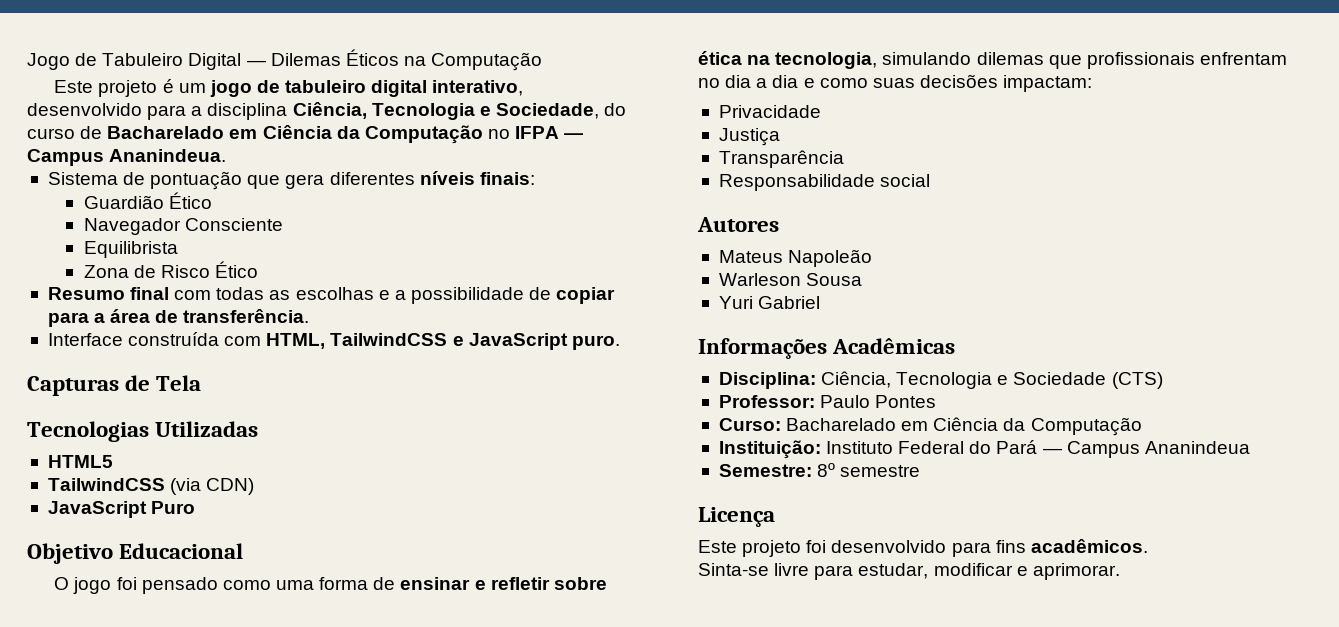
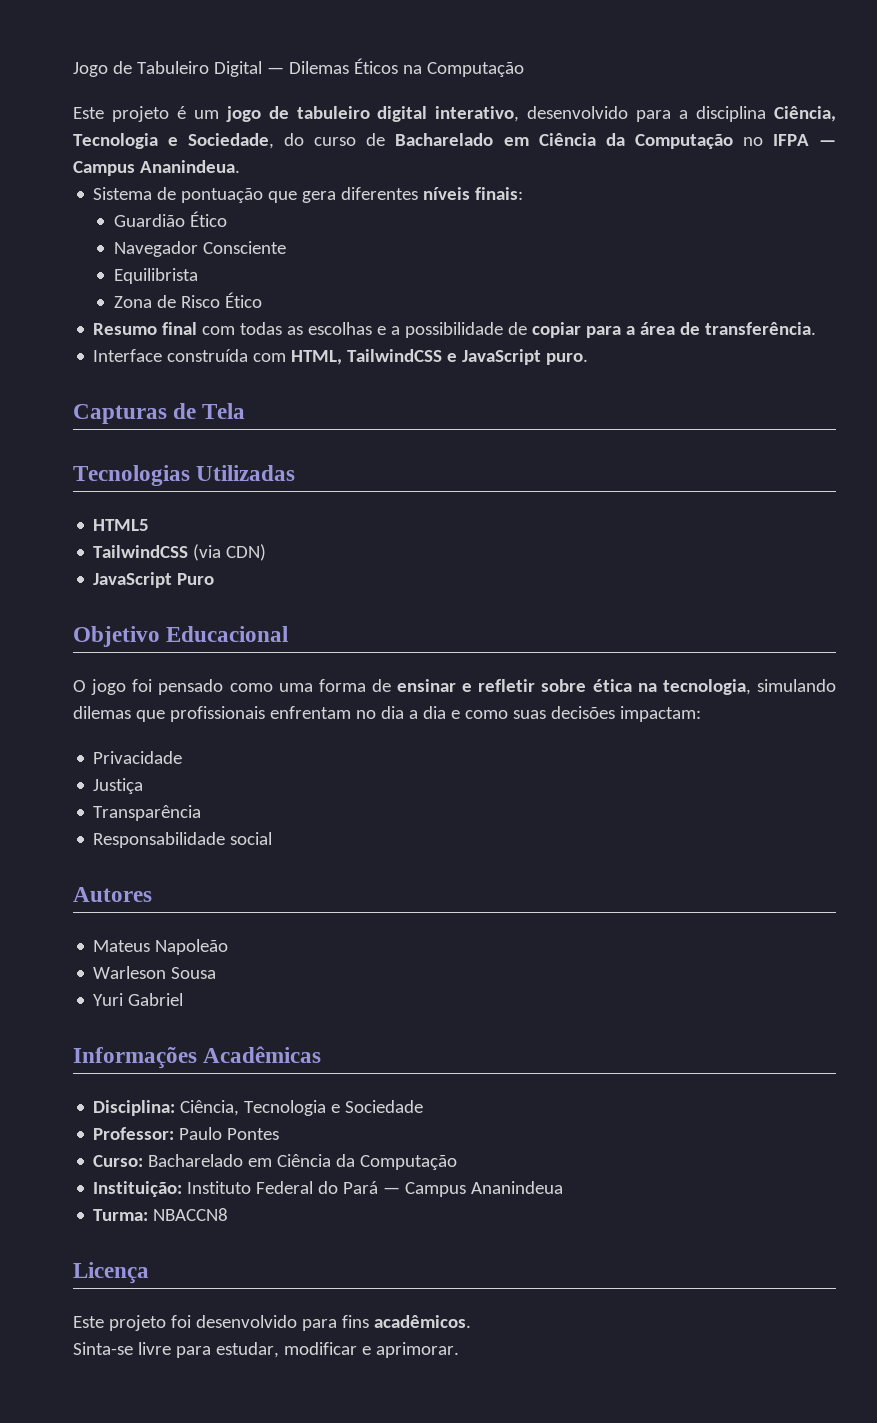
- Disciplina: Ciência, Tecnologia e Sociedade (CTS)
+ Disciplina: Ciência, Tecnologia e Sociedade
- Semestre: 8º semestre
+ Turma: NBACCN8

